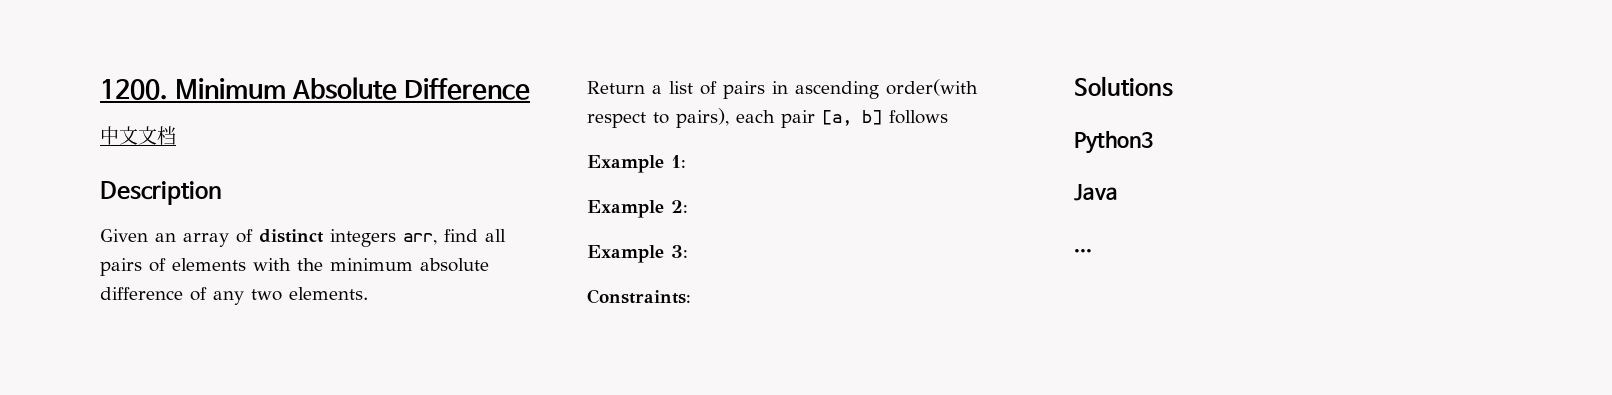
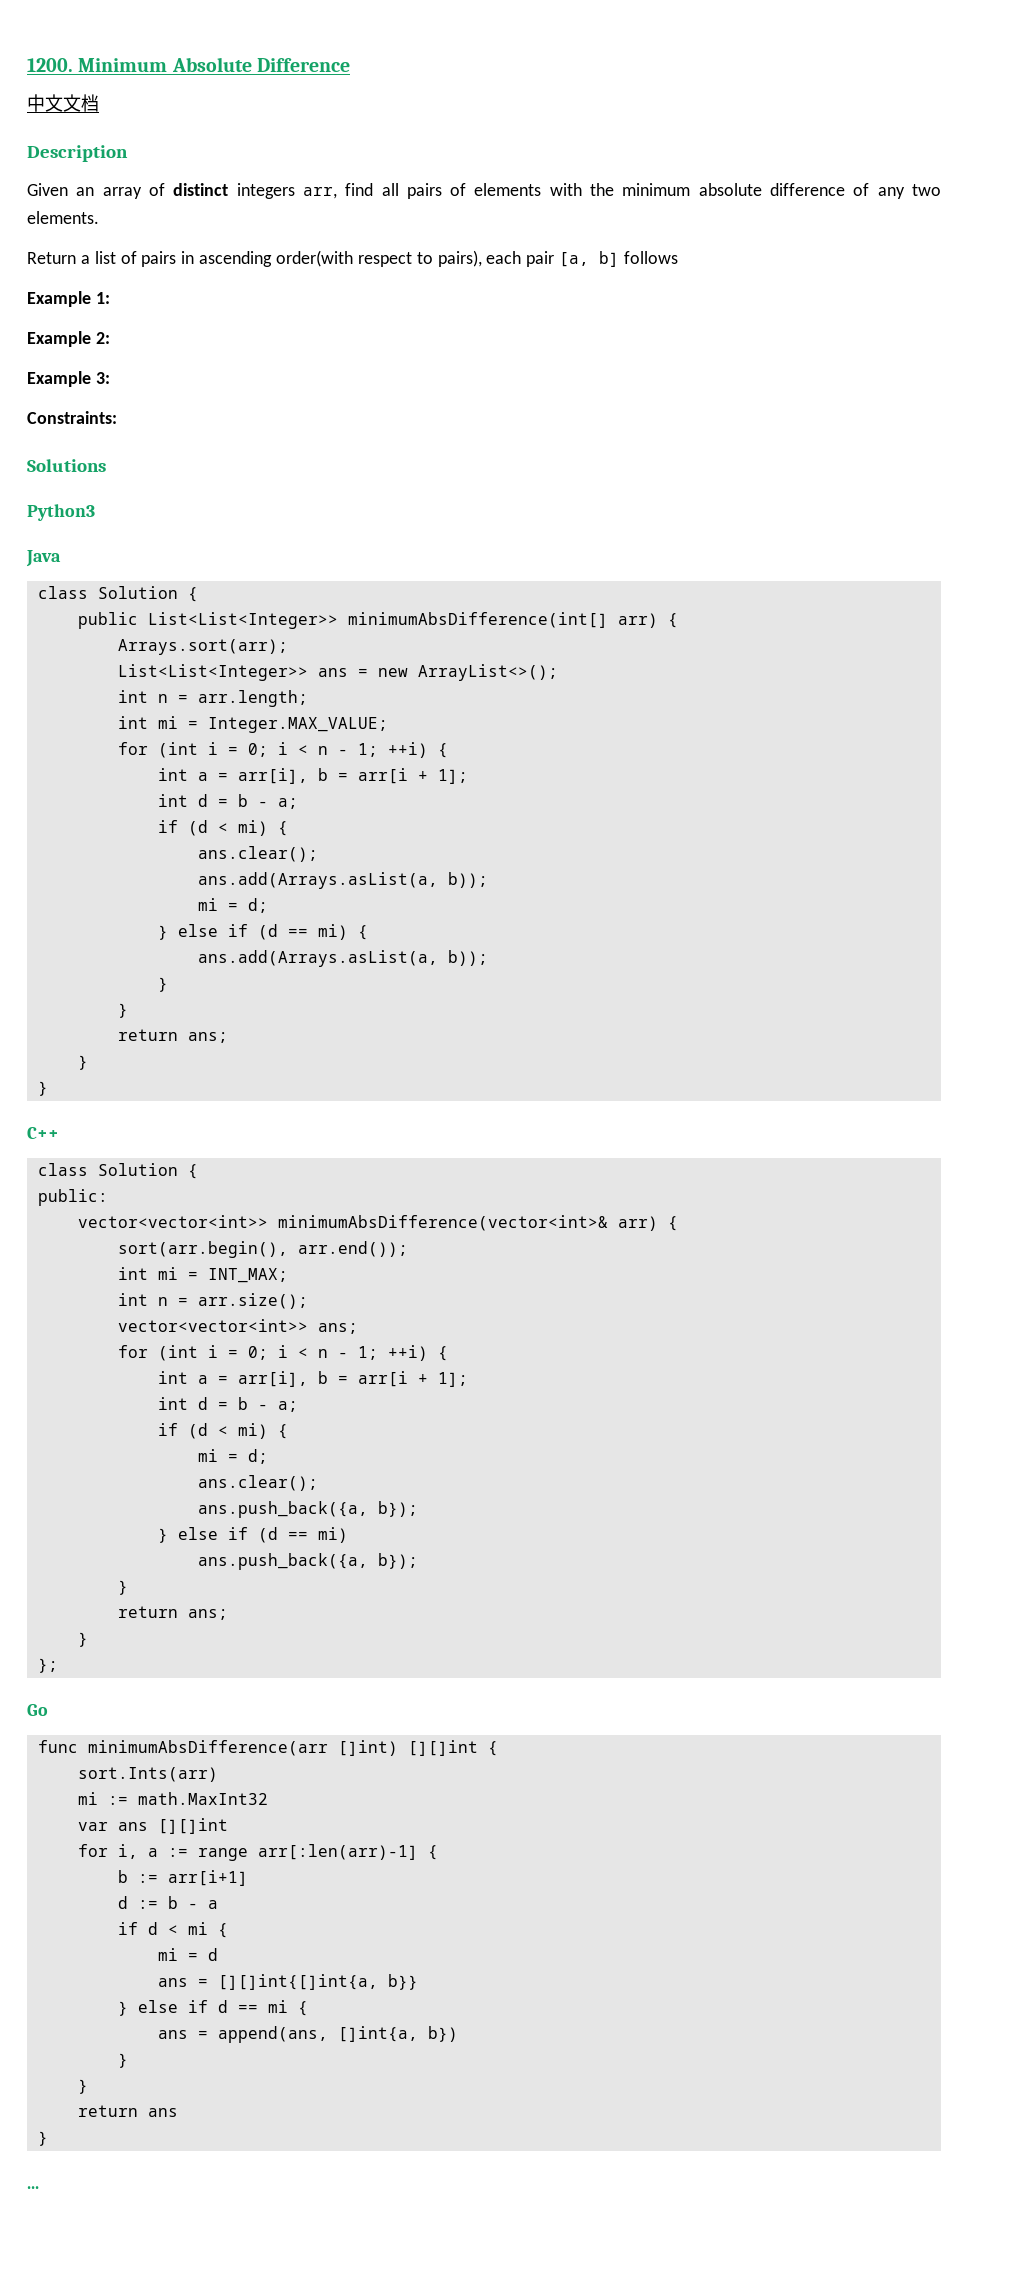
  Java
+ class Solution {
+ public List<List<Integer>> minimumAbsDifference(int[] arr) {
+ Arrays.sort(arr);
+ List<List<Integer>> ans = new ArrayList<>();
+ int n = arr.length;
+ int mi = Integer.MAX_VALUE;
+ for (int i = 0; i < n - 1; ++i) {
+ int a = arr[i], b = arr[i + 1];
+ int d = b - a;
+ if (d < mi) {
+ ans.clear();
+ ans.add(Arrays.asList(a, b));
+ mi = d;
+ } else if (d == mi) {
+ ans.add(Arrays.asList(a, b));
+ }
+ }
+ return ans;
+ }
+ }
+ C++
+ class Solution {
+ public:
+ vector<vector<int>> minimumAbsDifference(vector<int>& arr) {
+ sort(arr.begin(), arr.end());
+ int mi = INT_MAX;
+ int n = arr.size();
+ vector<vector<int>> ans;
+ for (int i = 0; i < n - 1; ++i) {
+ int a = arr[i], b = arr[i + 1];
+ int d = b - a;
+ if (d < mi) {
+ mi = d;
+ ans.clear();
+ ans.push_back({a, b});
+ } else if (d == mi)
+ ans.push_back({a, b});
+ }
+ return ans;
+ }
+ };
+ Go
+ func minimumAbsDifference(arr []int) [][]int {
+ sort.Ints(arr)
+ mi := math.MaxInt32
+ var ans [][]int
+ for i, a := range arr[:len(arr)-1] {
+ b := arr[i+1]
+ d := b - a
+ if d < mi {
+ mi = d
+ ans = [][]int{[]int{a, b}}
+ } else if d == mi {
+ ans = append(ans, []int{a, b})
+ }
+ }
+ return ans
+ }

